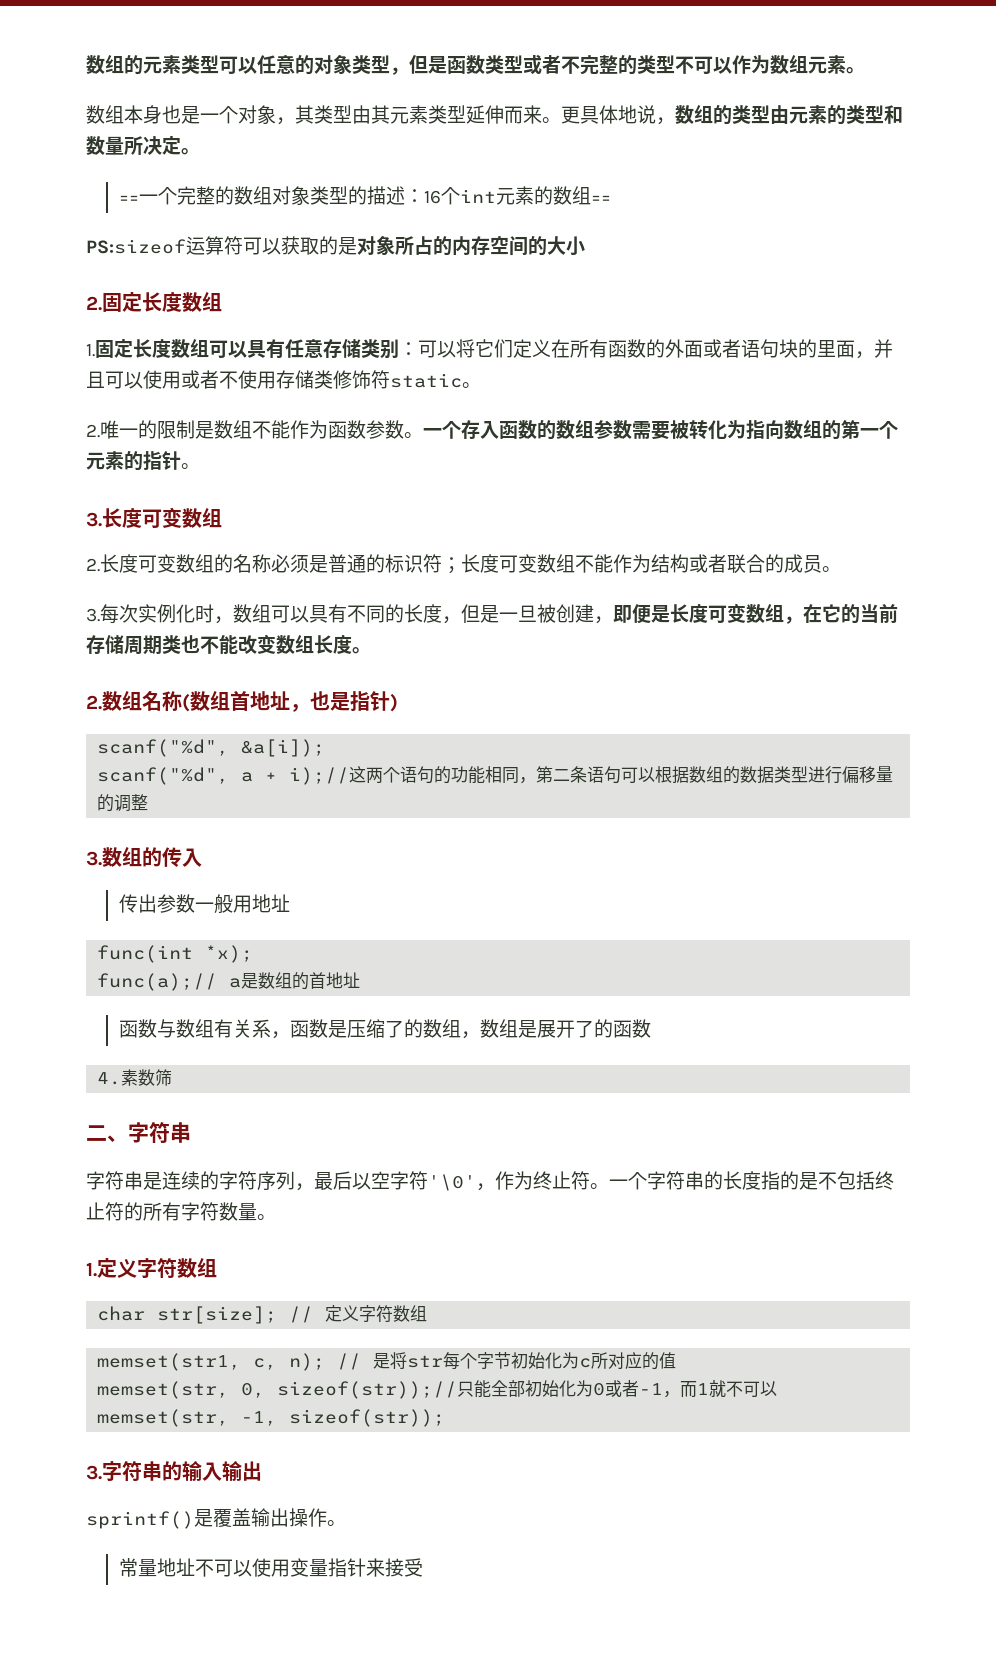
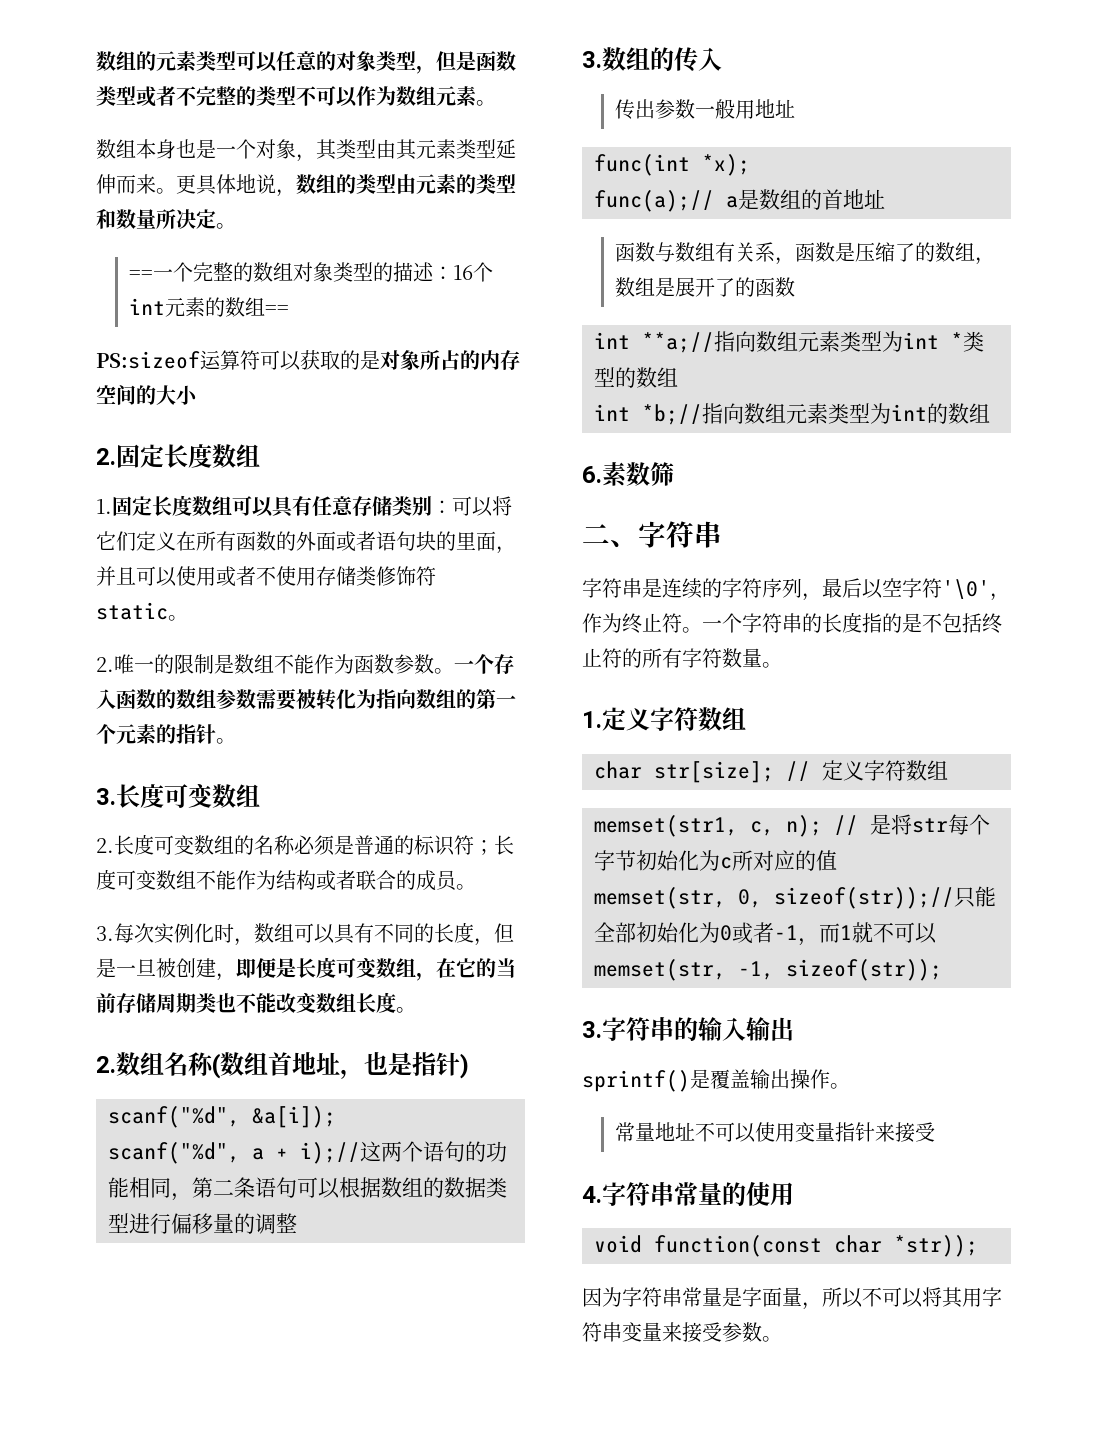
- 4.素数筛
+ int **a;//指向数组元素类型为int *类型的数组
+ int *b;//指向数组元素类型为int的数组
+ 6.素数筛
+ 4.字符串常量的使用
+ void function(const char *str));
+ 因为字符串常量是字面量，所以不可以将其用字符串变量来接受参数。

